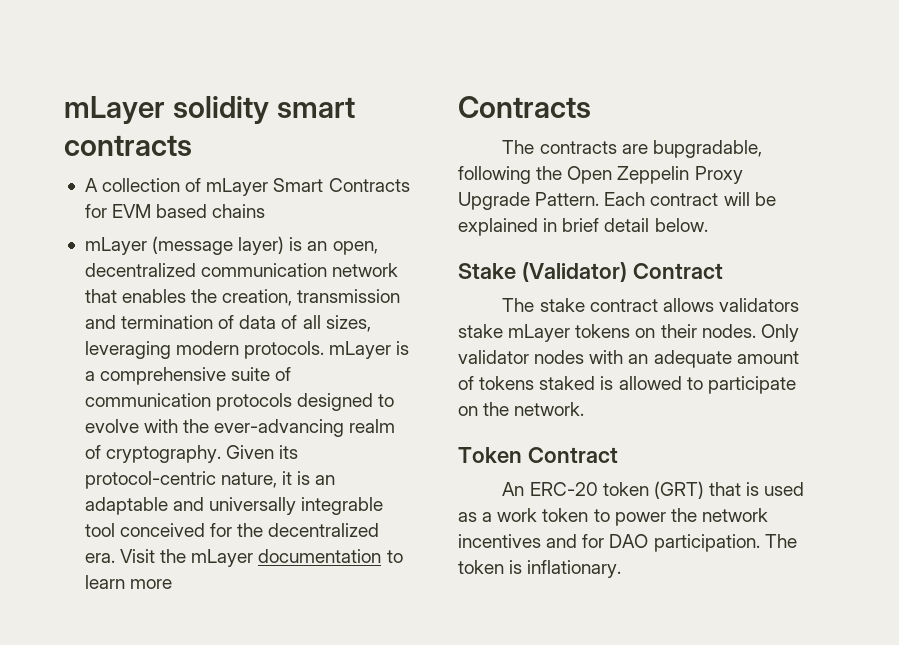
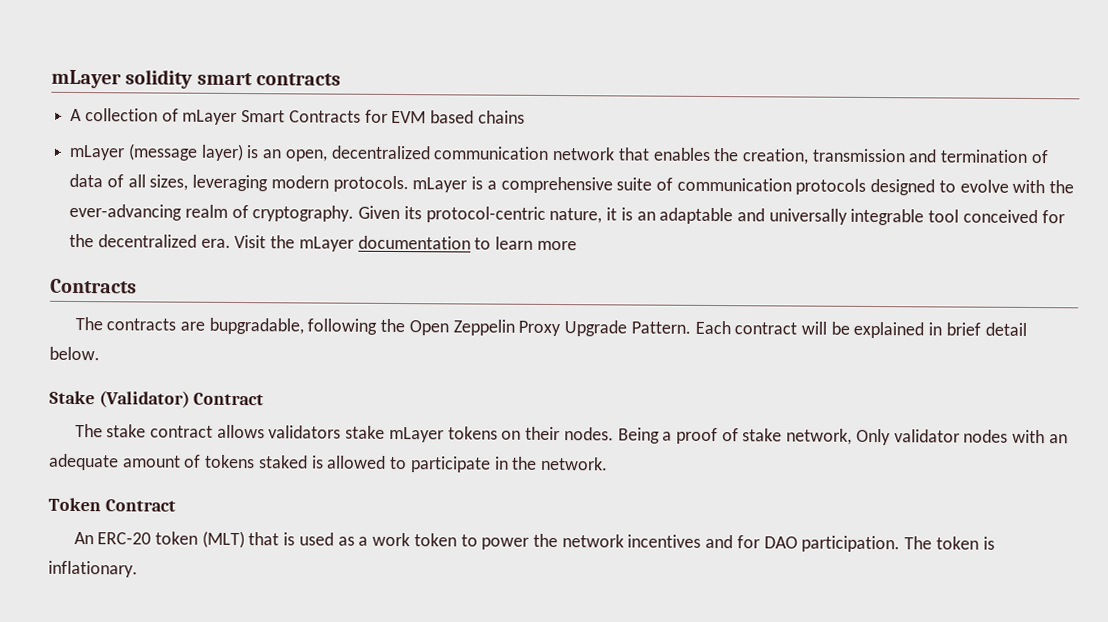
- Only validator nodes with an adequate amount of tokens staked is allowed to participate on the network.
+ Being a proof of stake network, Only validator nodes with an adequate amount of tokens staked is allowed to participate in the network.
- An ERC-20 token (GRT) that is used as a work token to power the network incentives and for DAO participation.
+ An ERC-20 token (MLT) that is used as a work token to power the network incentives and for DAO participation.

